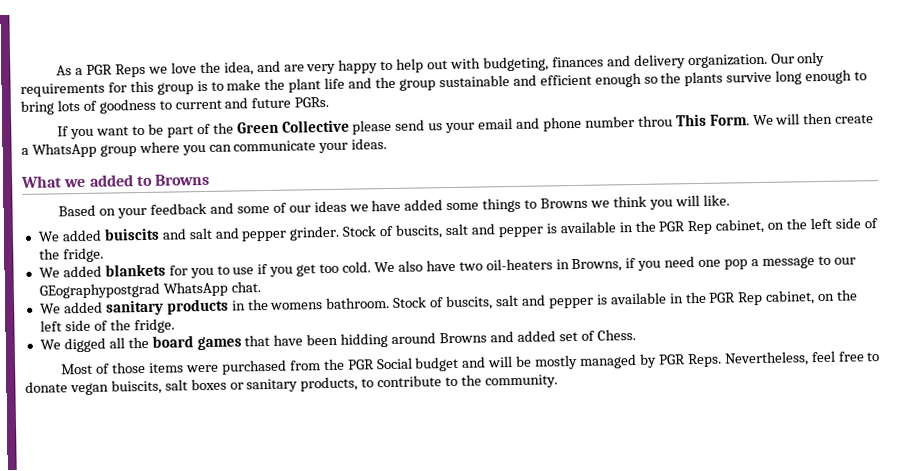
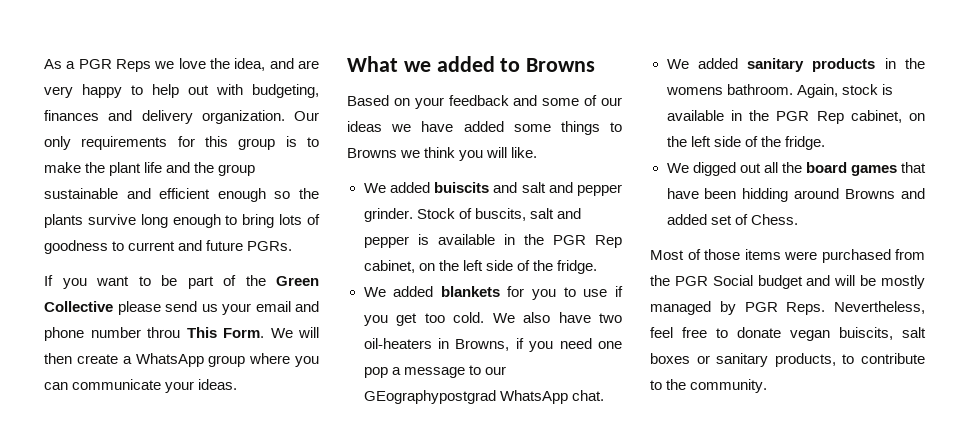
- We added sanitary products in the womens bathroom. Stock of buscits, salt and pepper is available in the PGR Rep cabinet, on the left side of the fridge.
+ We added sanitary products in the womens bathroom. Again, stock is available in the PGR Rep cabinet, on the left side of the fridge.
- We digged all the board games that have been hidding around Browns and added set of Chess.
+ We digged out all the board games that have been hidding around Browns and added set of Chess.

